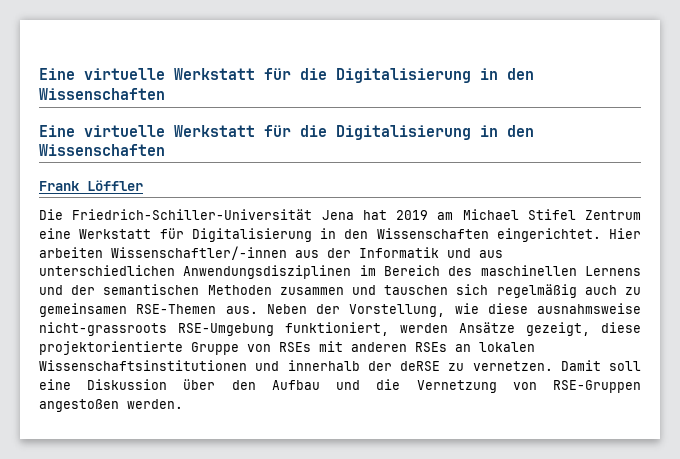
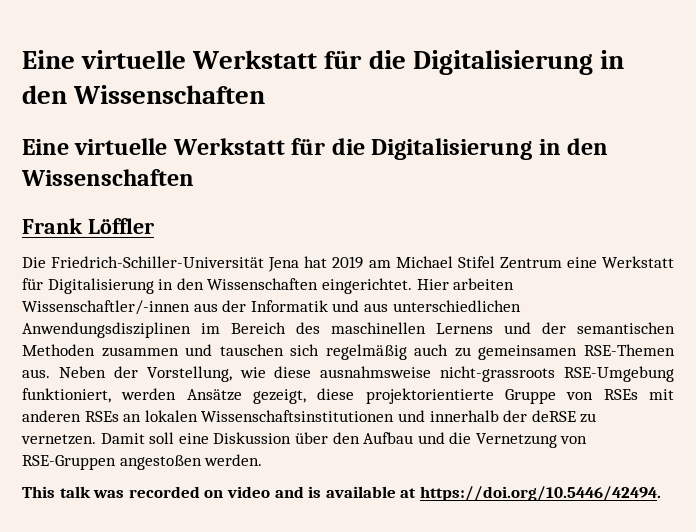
+ This talk was recorded on video and is available at https://doi.org/10.5446/42494.

